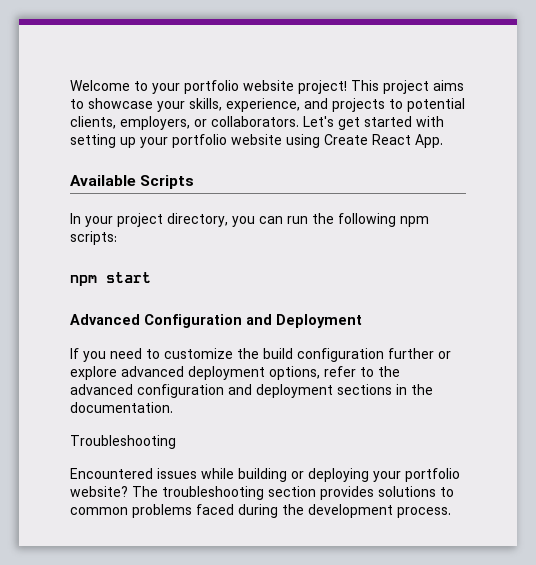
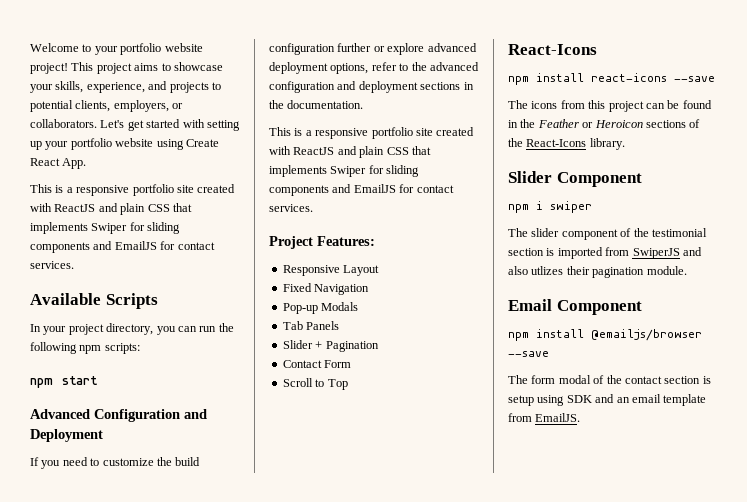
  Let's get started with setting up your portfolio website using Create React App.
+ This is a responsive portfolio site created with ReactJS and plain CSS that implements Swiper for sliding components and EmailJS for contact services.
  If you need to customize the build configuration further or explore advanced deployment options, refer to the advanced configuration and deployment sections in the documentation.
- Troubleshooting
- Encountered issues while building or deploying your portfolio website? The troubleshooting section provides solutions to common problems faced during the development process.
+ This is a responsive portfolio site created with ReactJS and plain CSS that implements Swiper for sliding components and EmailJS for contact services.
+ Project Features:
+ Responsive Layout
+ Fixed Navigation
+ Pop-up Modals
+ Tab Panels
+ Slider + Pagination
+ Contact Form
+ Scroll to Top
+ React-Icons
+ npm install react-icons --save
+ The icons from this project can be found in the Feather or Heroicon sections of the React-Icons library.
+ Slider Component
+ npm i swiper
+ The slider component of the testimonial section is imported from SwiperJS and also utlizes their pagination module.
+ Email Component
+ npm install @emailjs/browser --save
+ The form modal of the contact section is setup using SDK and an email template from EmailJS.

